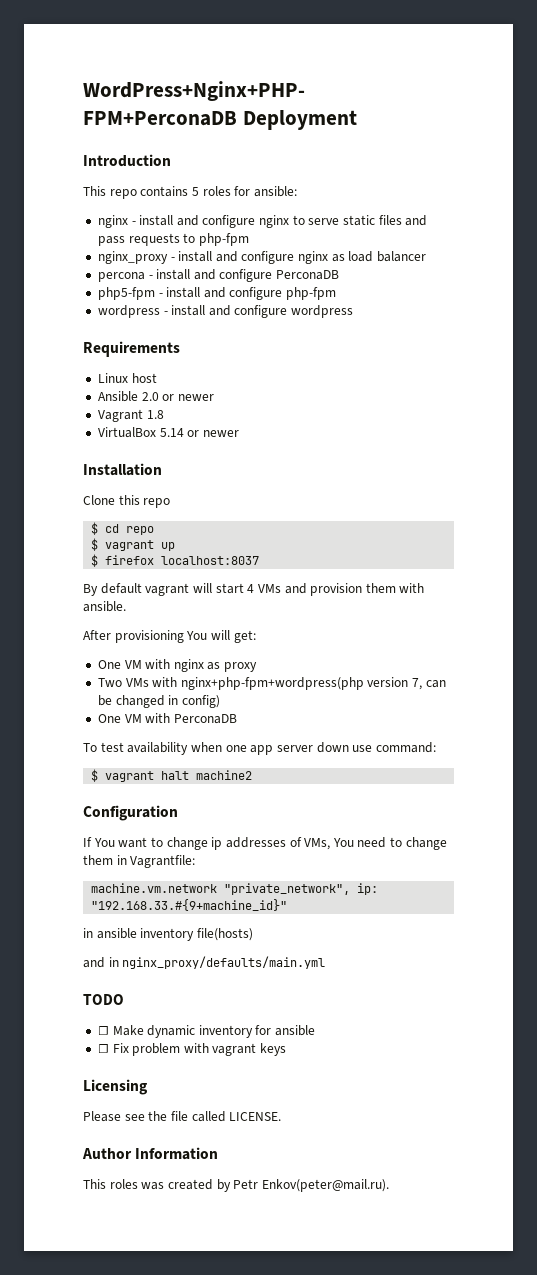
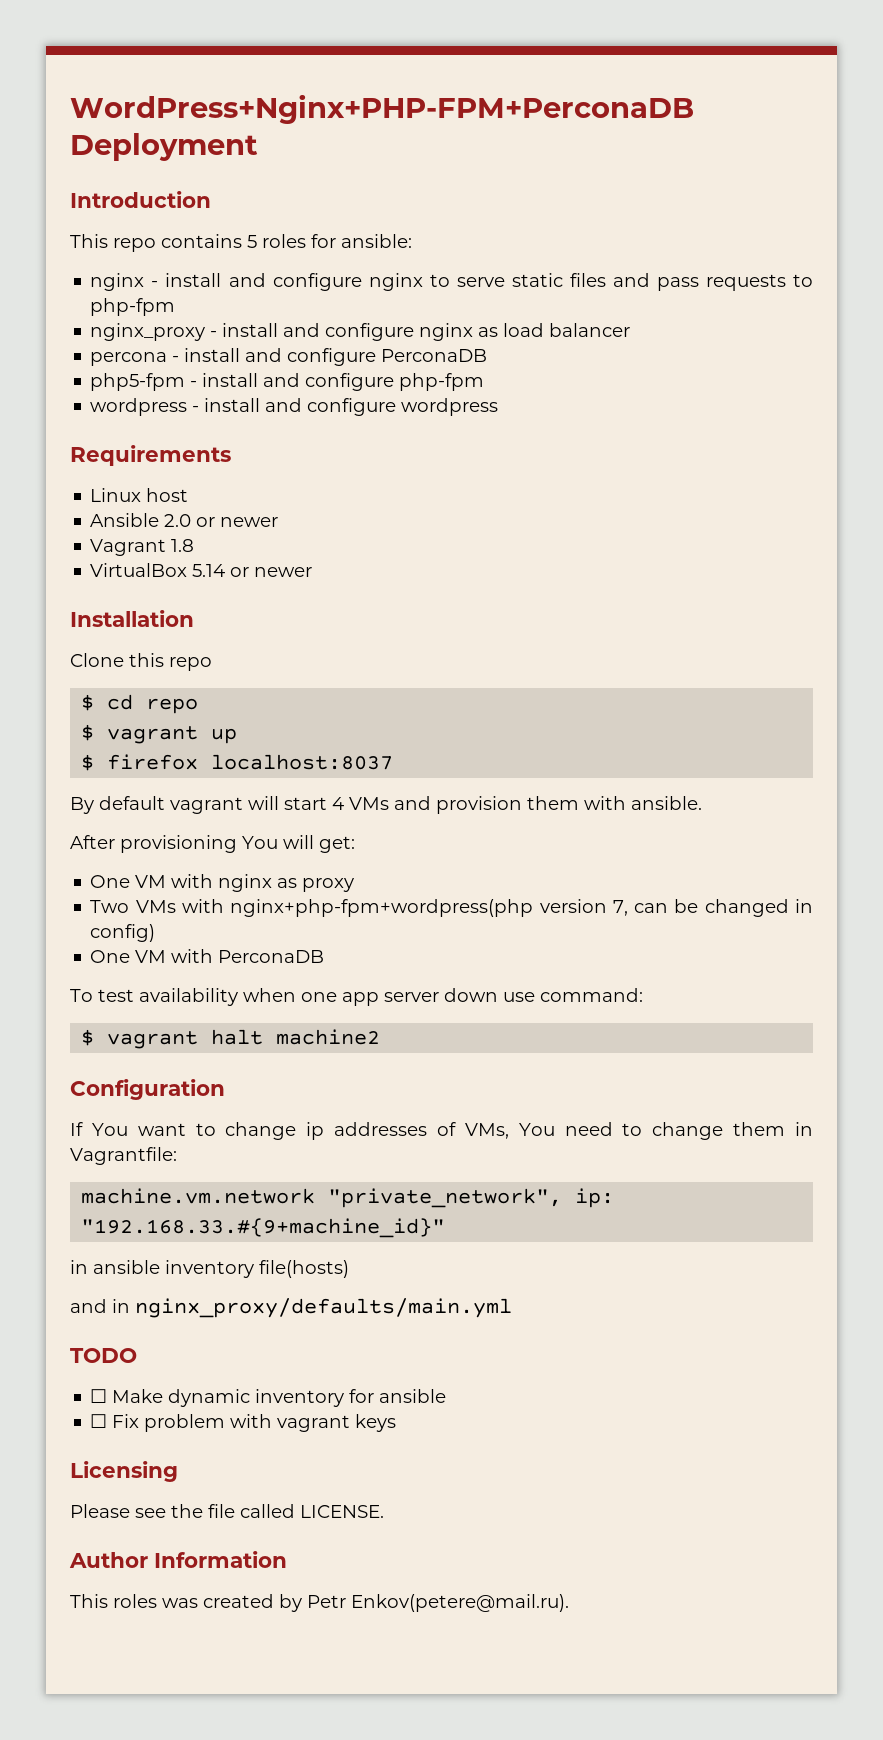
- This roles was created by Petr Enkov(peter@mail.ru).
+ This roles was created by Petr Enkov(petere@mail.ru).

